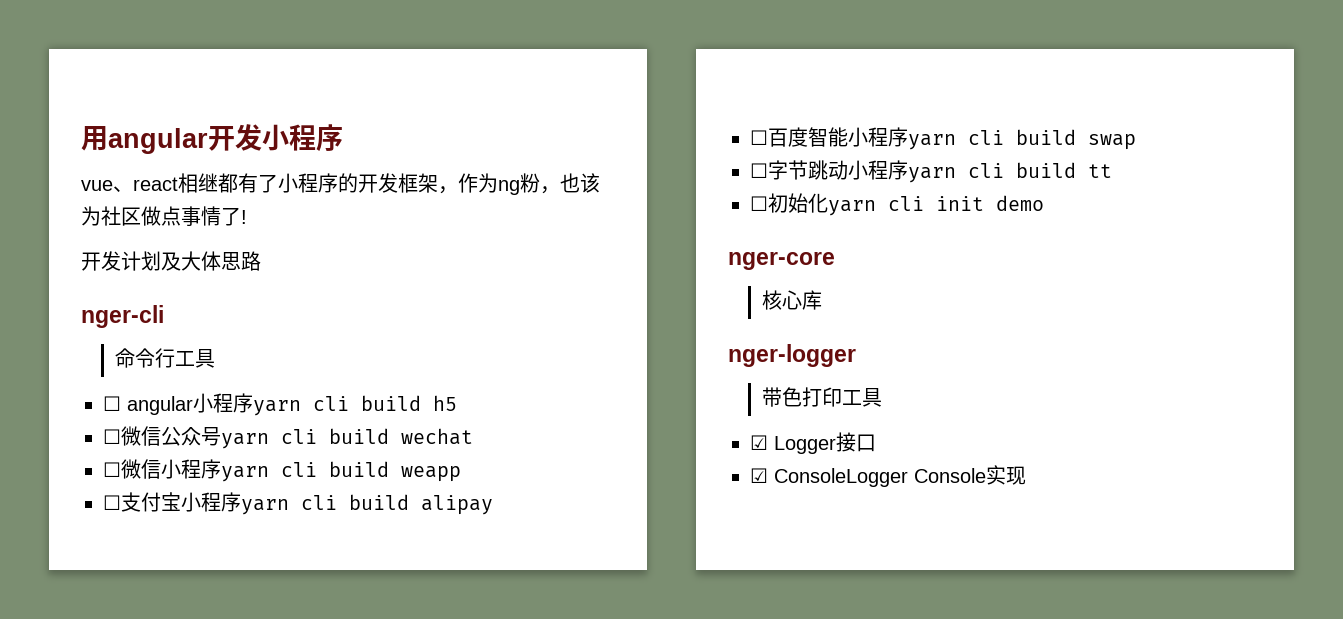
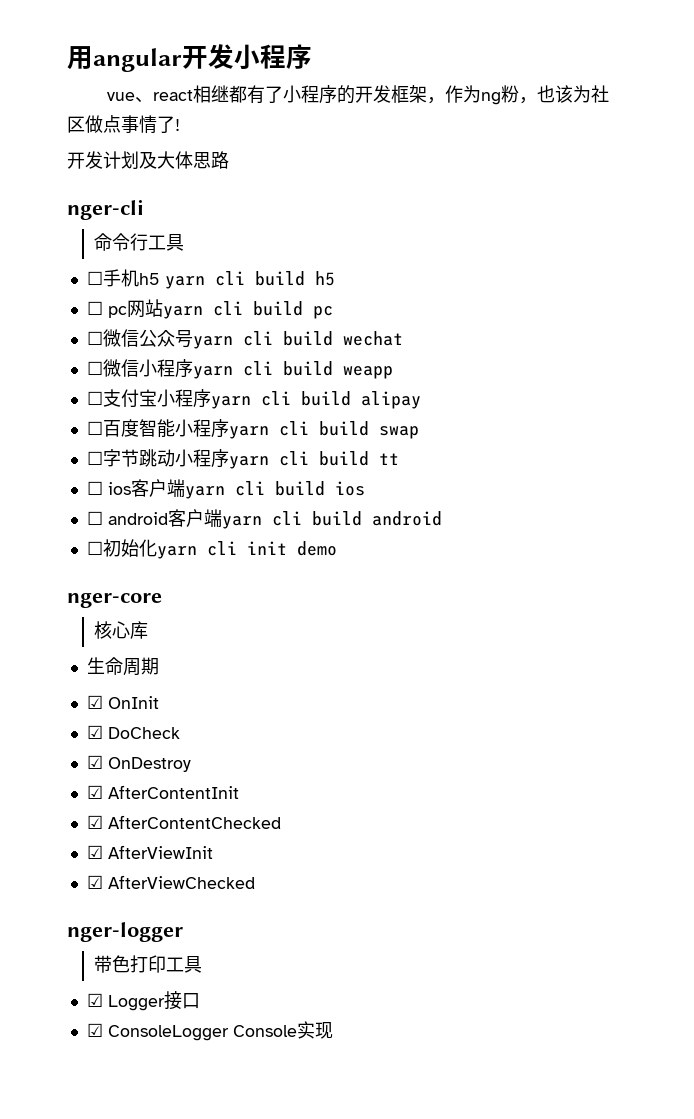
- ☐ angular小程序yarn cli build h5
+ ☐手机h5 yarn cli build h5
+ ☐ pc网站yarn cli build pc
+ ☐ ios客户端yarn cli build ios
+ ☐ android客户端yarn cli build android
+ 生命周期
+ ☑ OnInit
+ ☑ DoCheck
+ ☑ OnDestroy
+ ☑ AfterContentInit
+ ☑ AfterContentChecked
+ ☑ AfterViewInit
+ ☑ AfterViewChecked

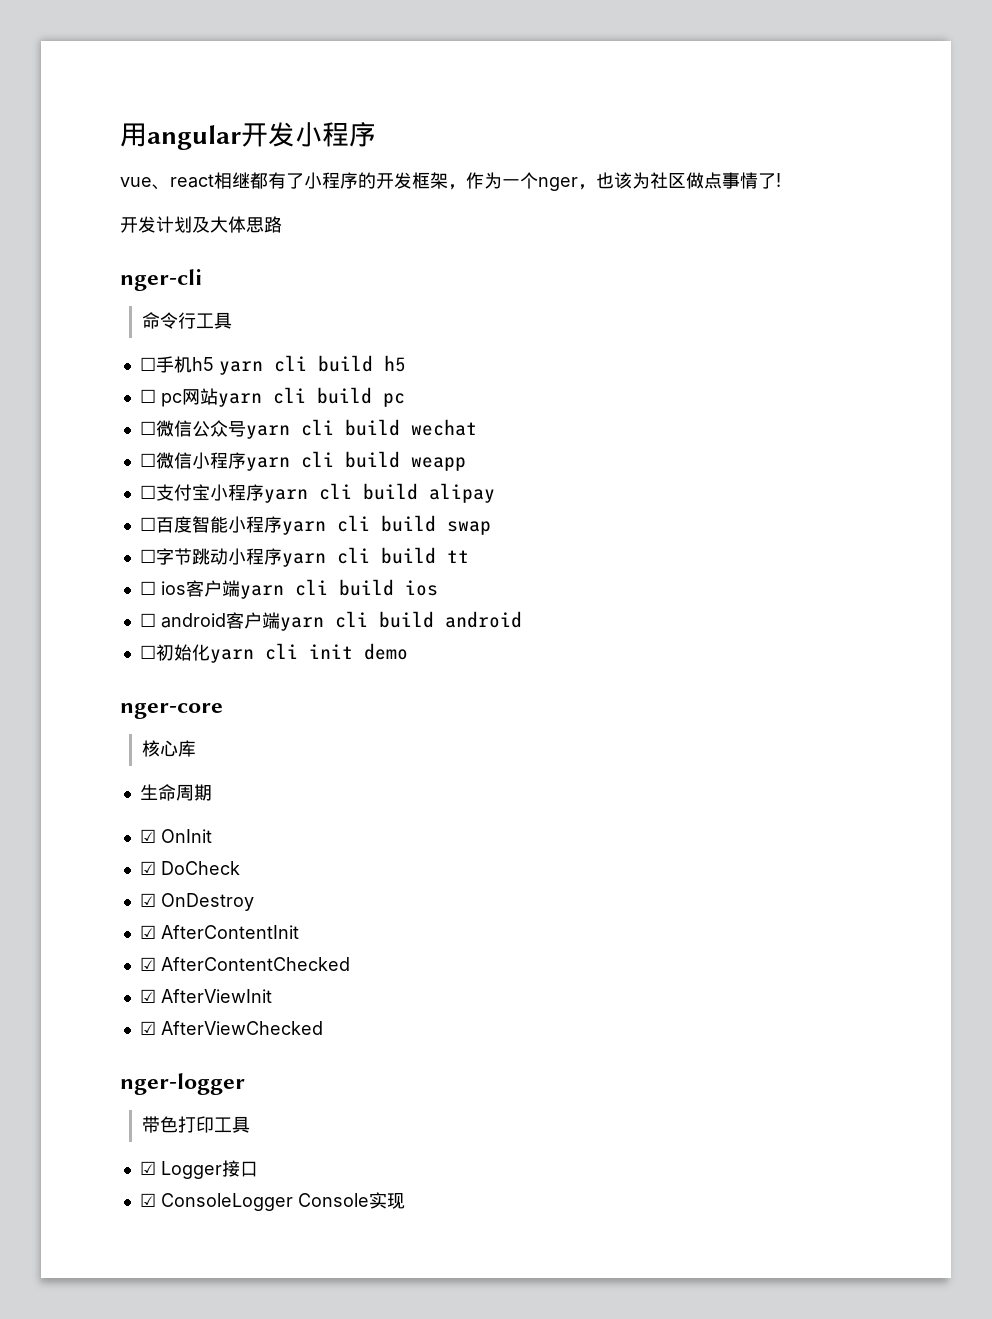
- vue、react相继都有了小程序的开发框架，作为ng粉，也该为社区做点事情了!
+ vue、react相继都有了小程序的开发框架，作为一个nger，也该为社区做点事情了!

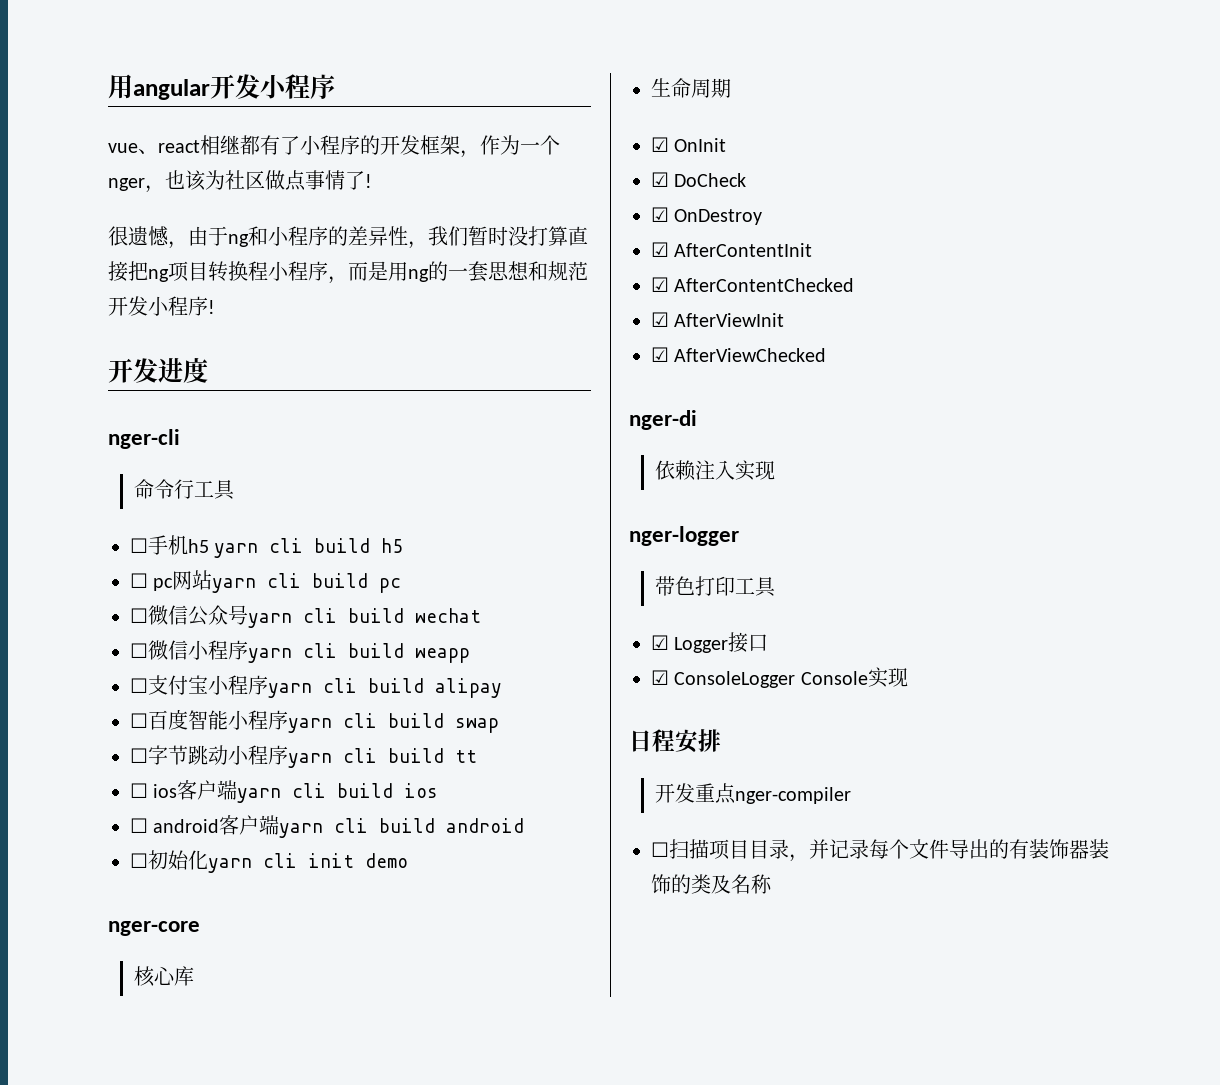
- 开发计划及大体思路
+ 很遗憾，由于ng和小程序的差异性，我们暂时没打算直接把ng项目转换程小程序，而是用ng的一套思想和规范开发小程序!
+ 开发进度
+ nger-di
+ 依赖注入实现
+ 日程安排
+ 开发重点nger-compiler
+ ☐扫描项目目录，并记录每个文件导出的有装饰器装饰的类及名称

